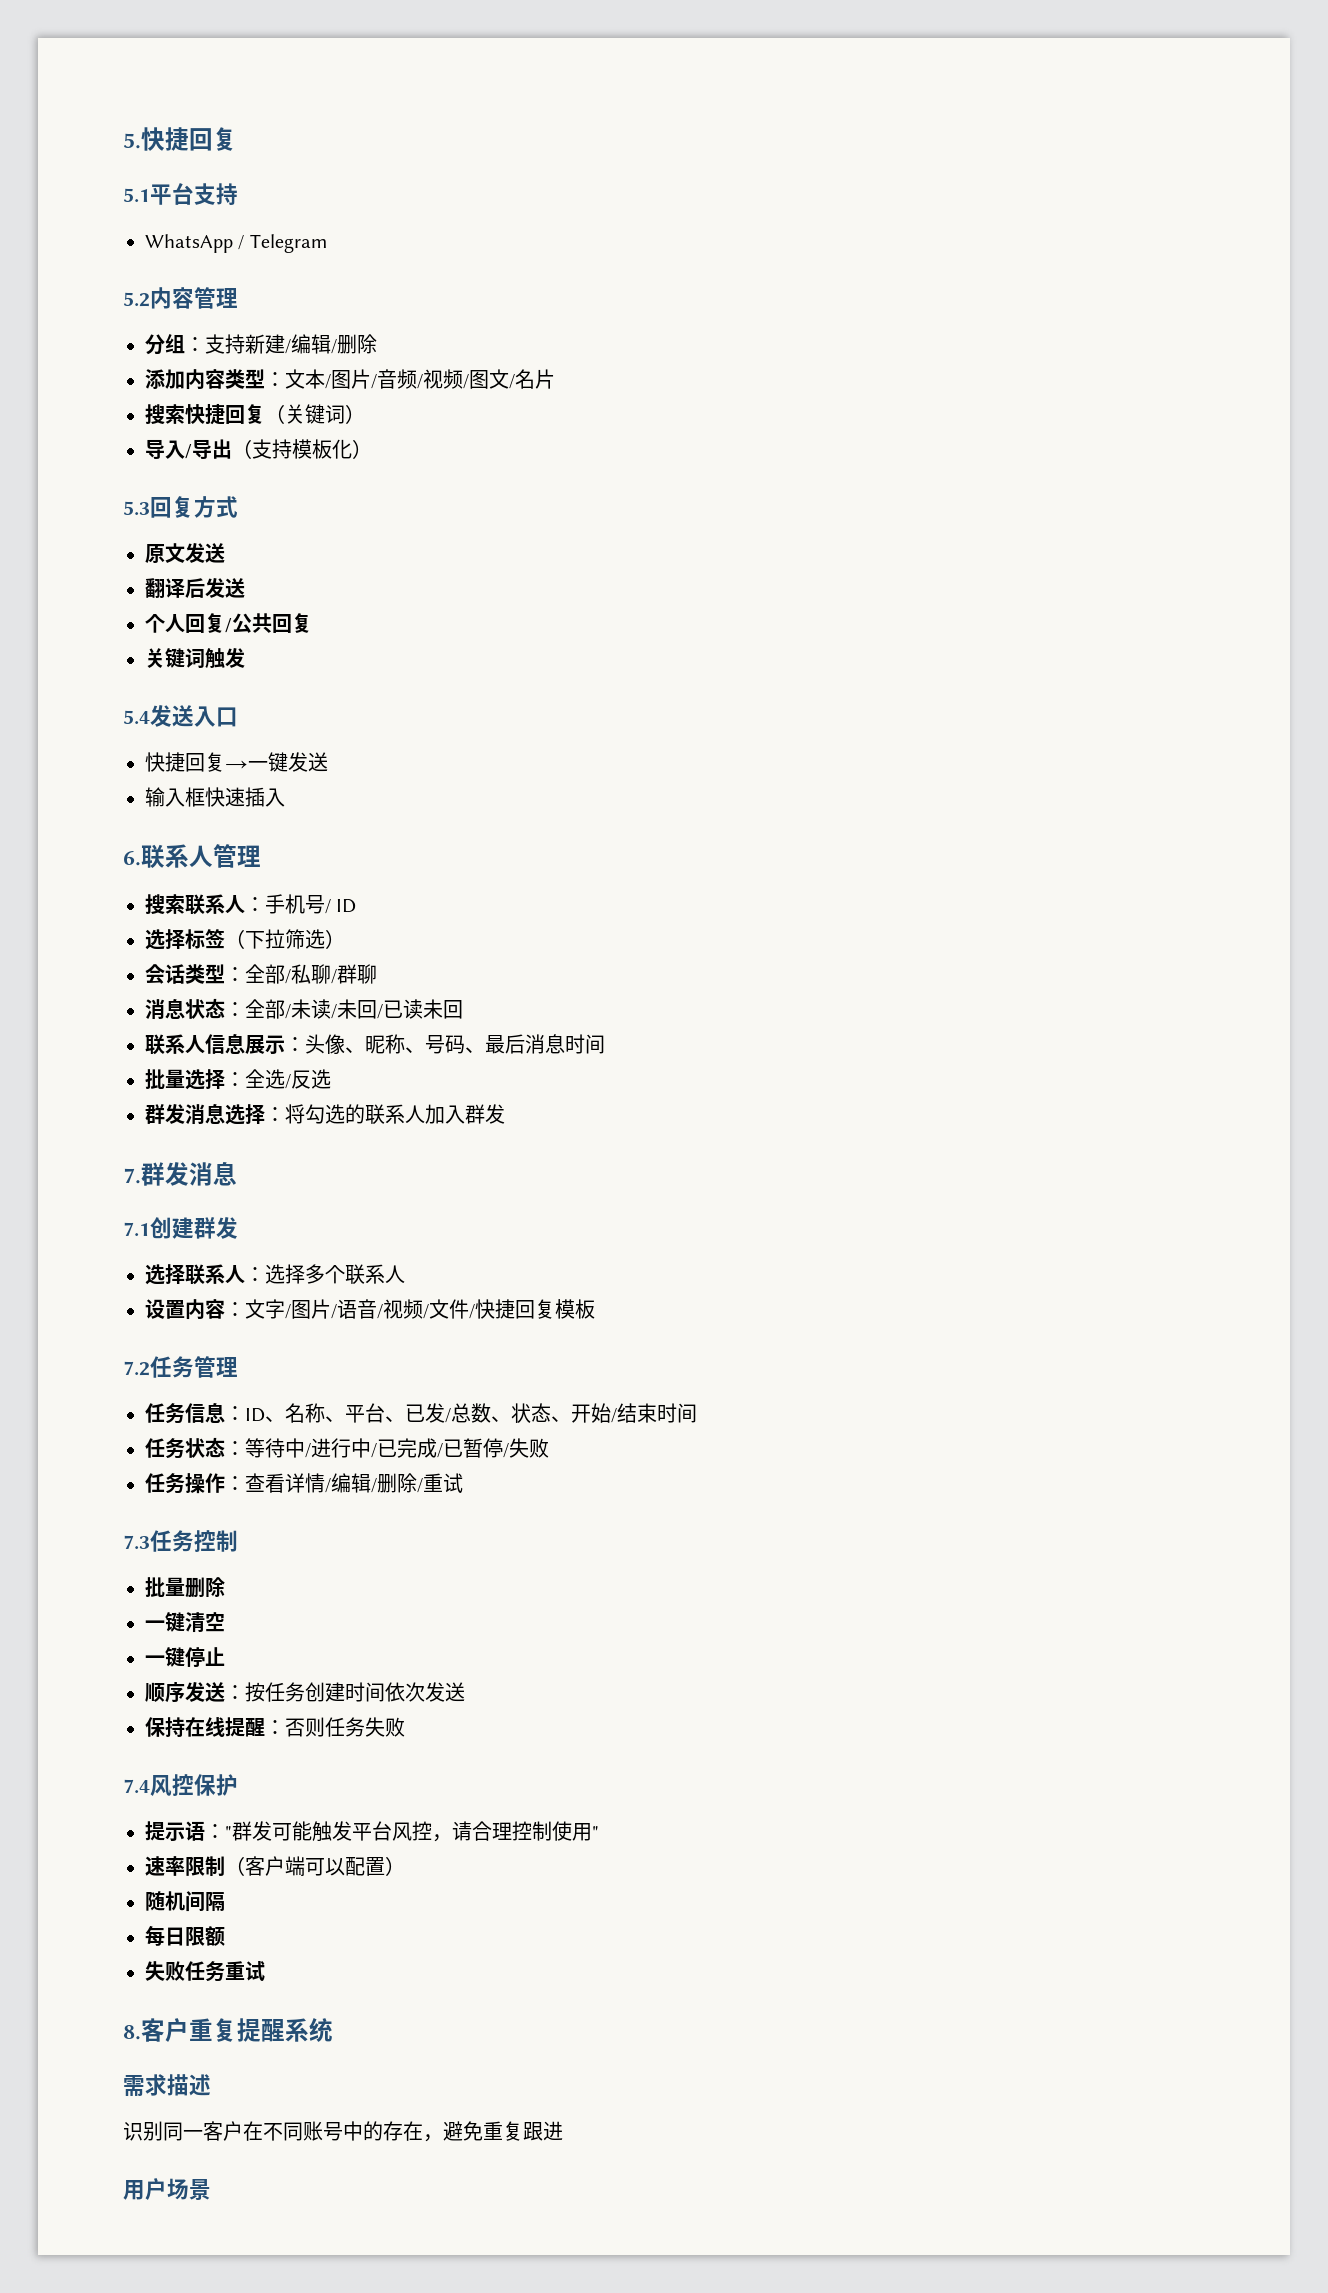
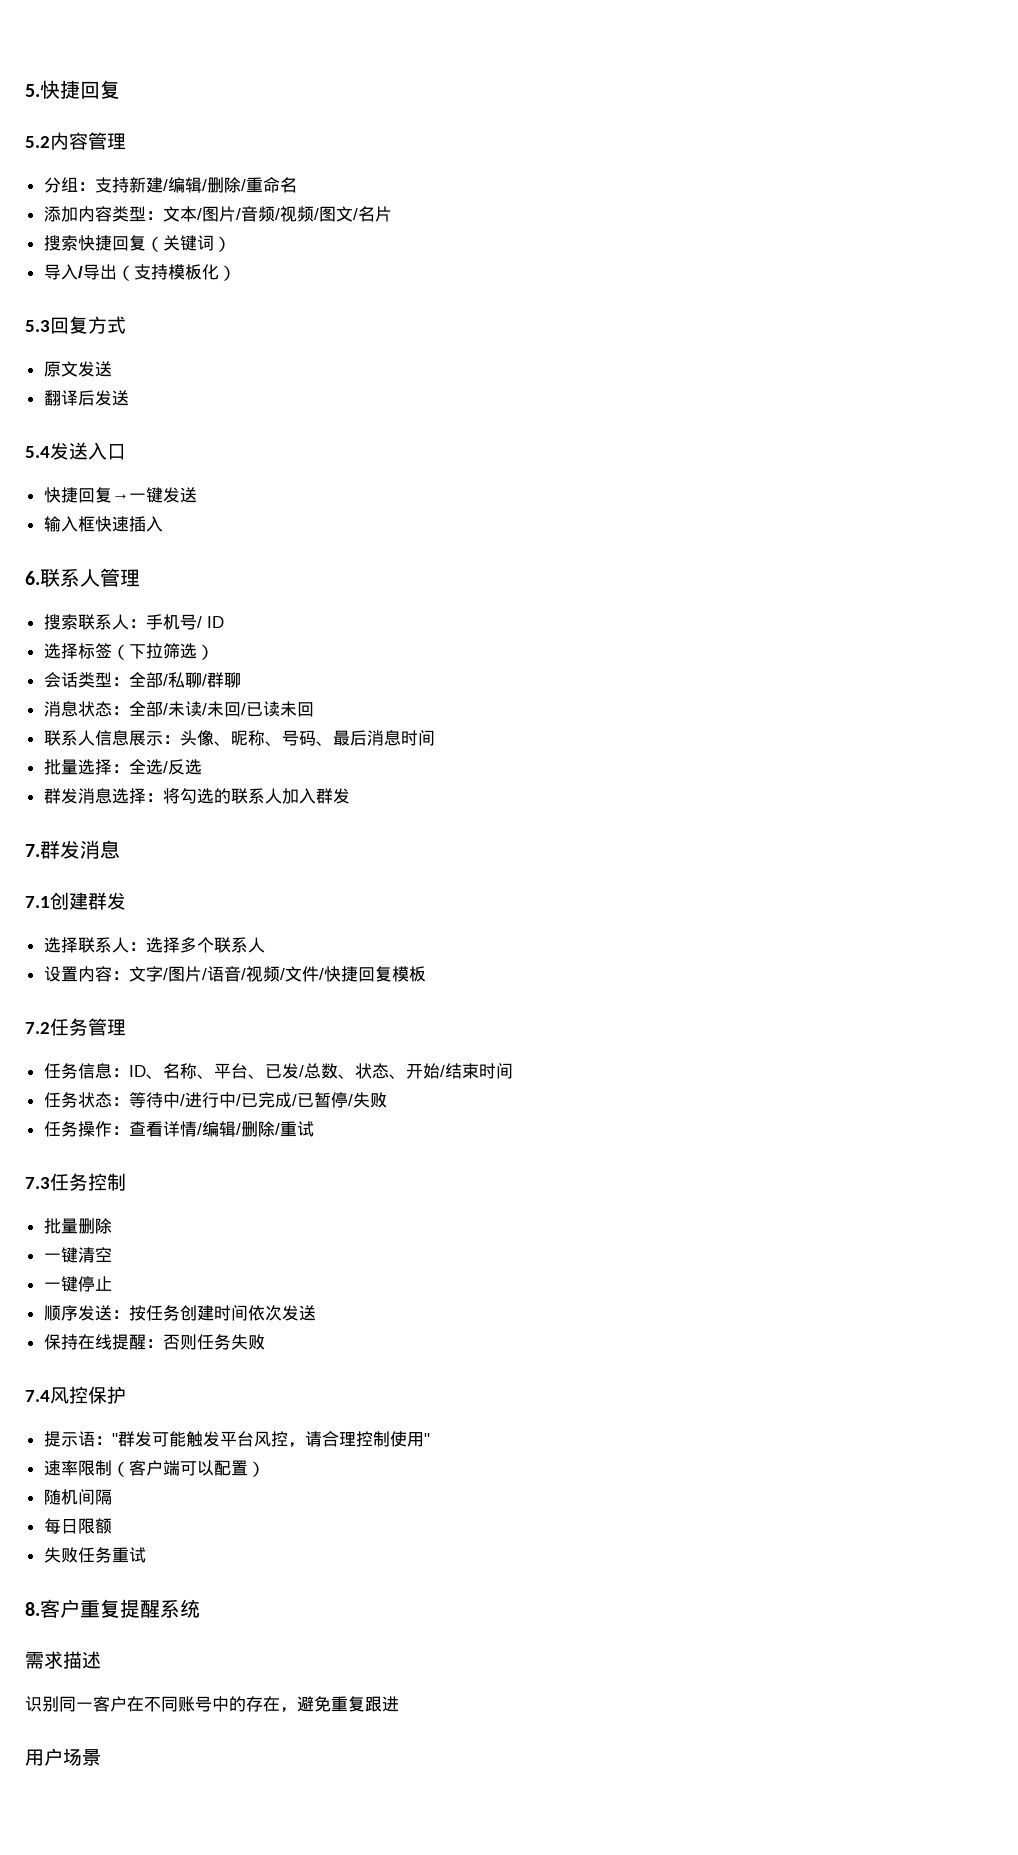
- 5.1平台支持
- WhatsApp / Telegram
- 分组：支持新建/编辑/删除
+ 分组：支持新建/编辑/删除/重命名
- 个人回复/公共回复
- 关键词触发

